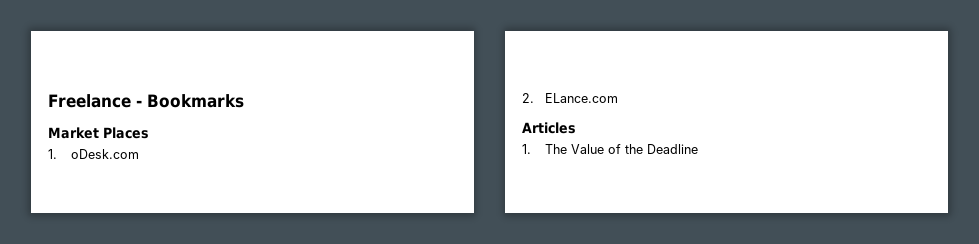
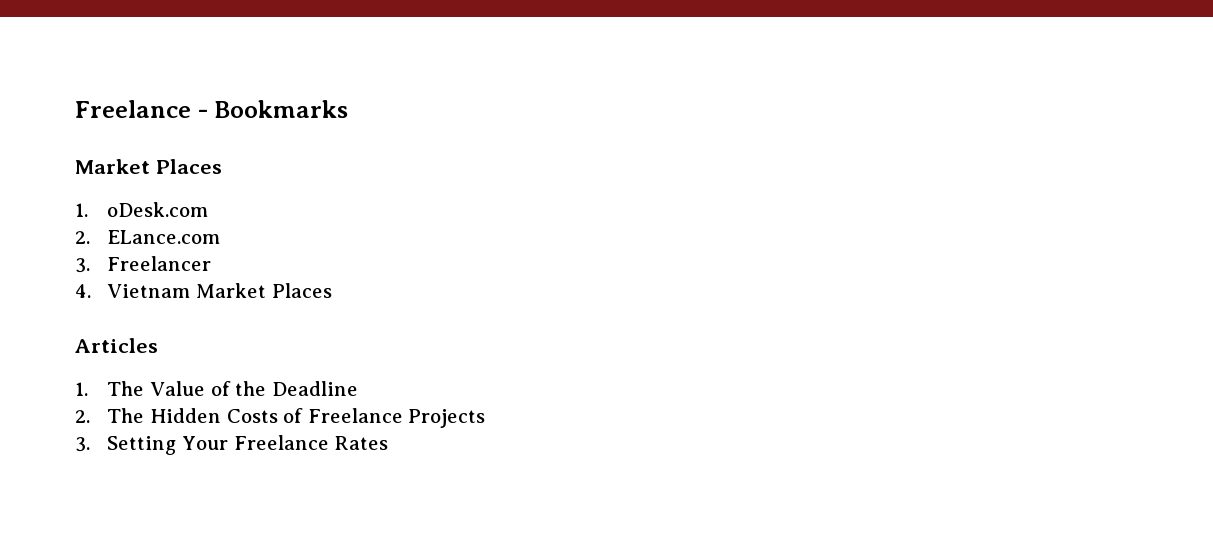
+ 3. Freelancer
+ 4. Vietnam Market Places
+ 2. The Hidden Costs of Freelance Projects
+ 3. Setting Your Freelance Rates

